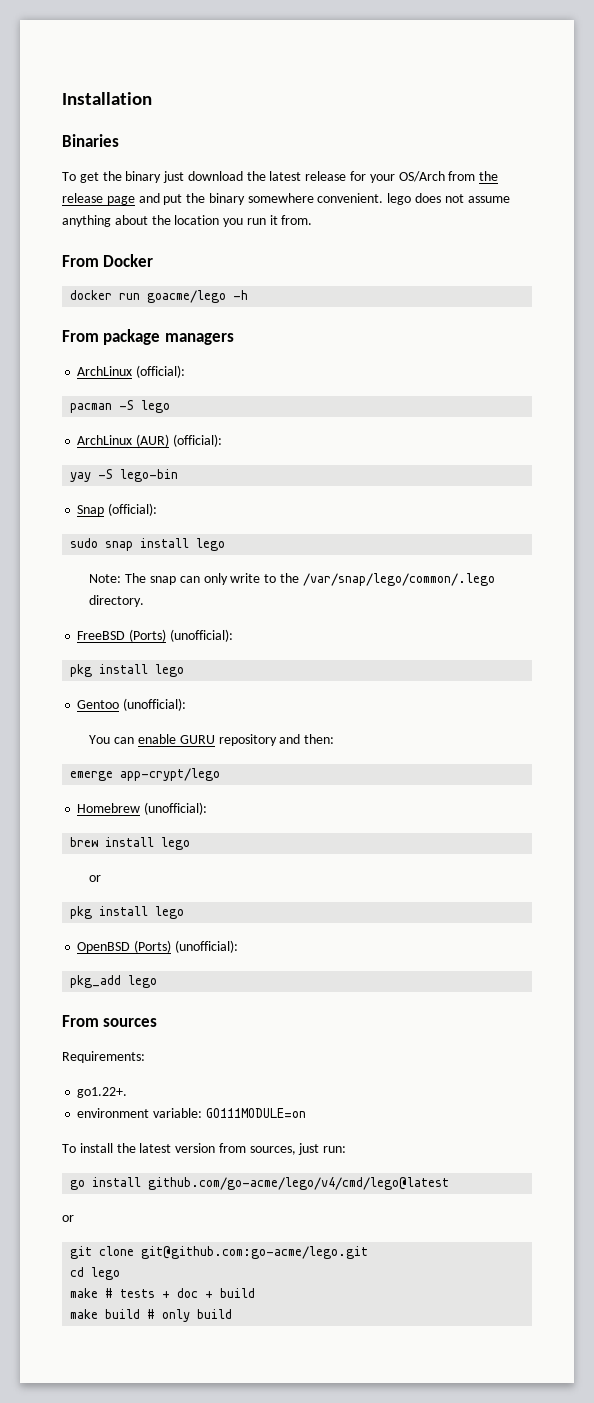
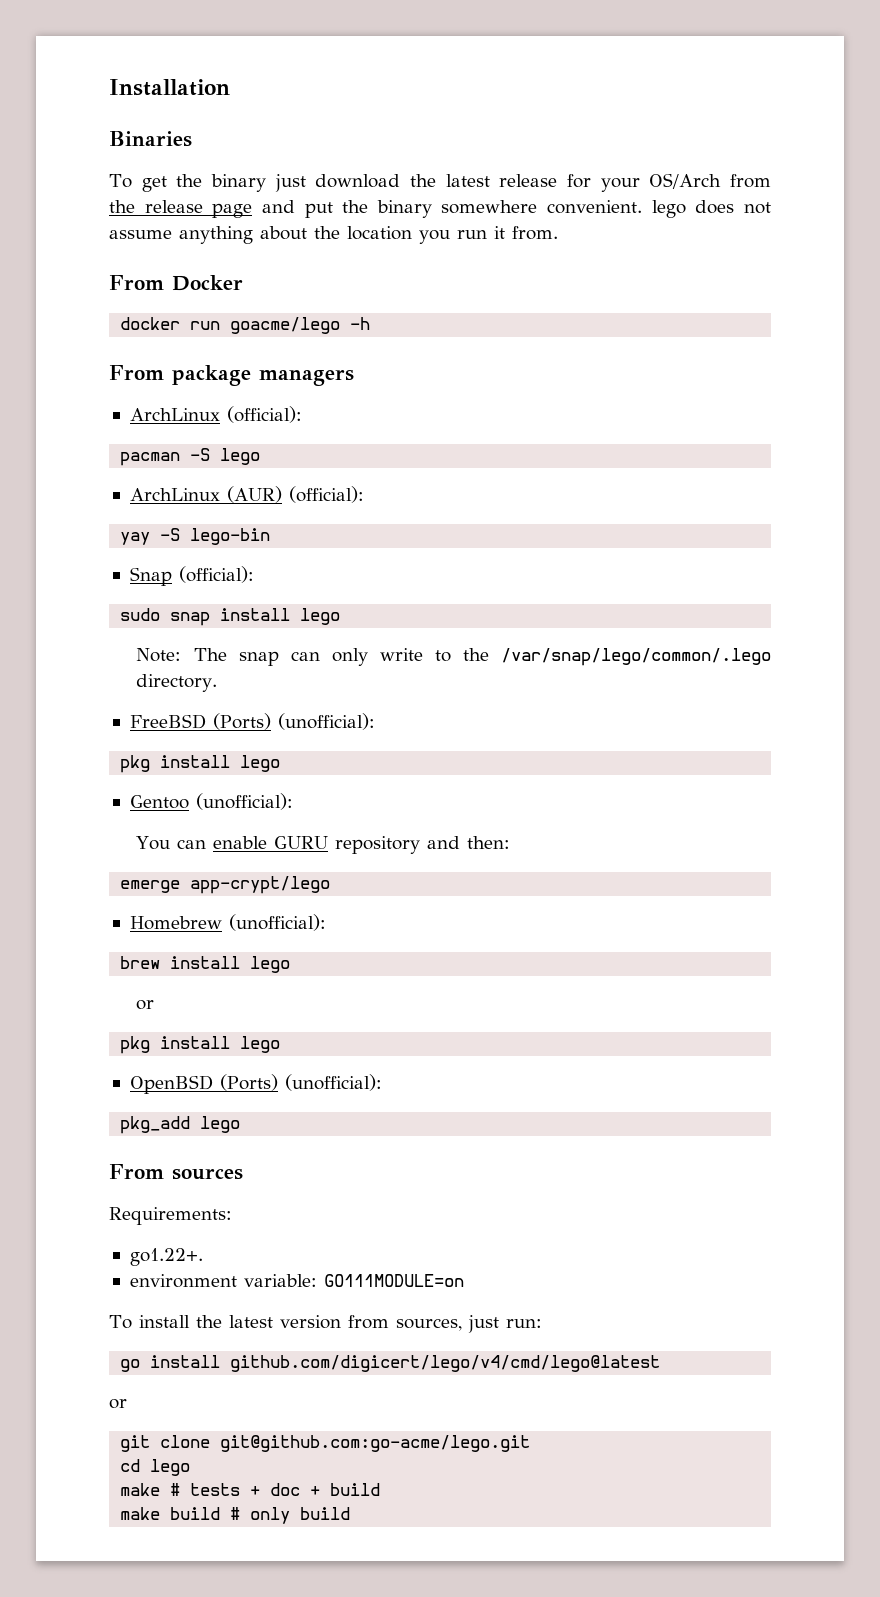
- go install github.com/go-acme/lego/v4/cmd/lego@latest
+ go install github.com/digicert/lego/v4/cmd/lego@latest

